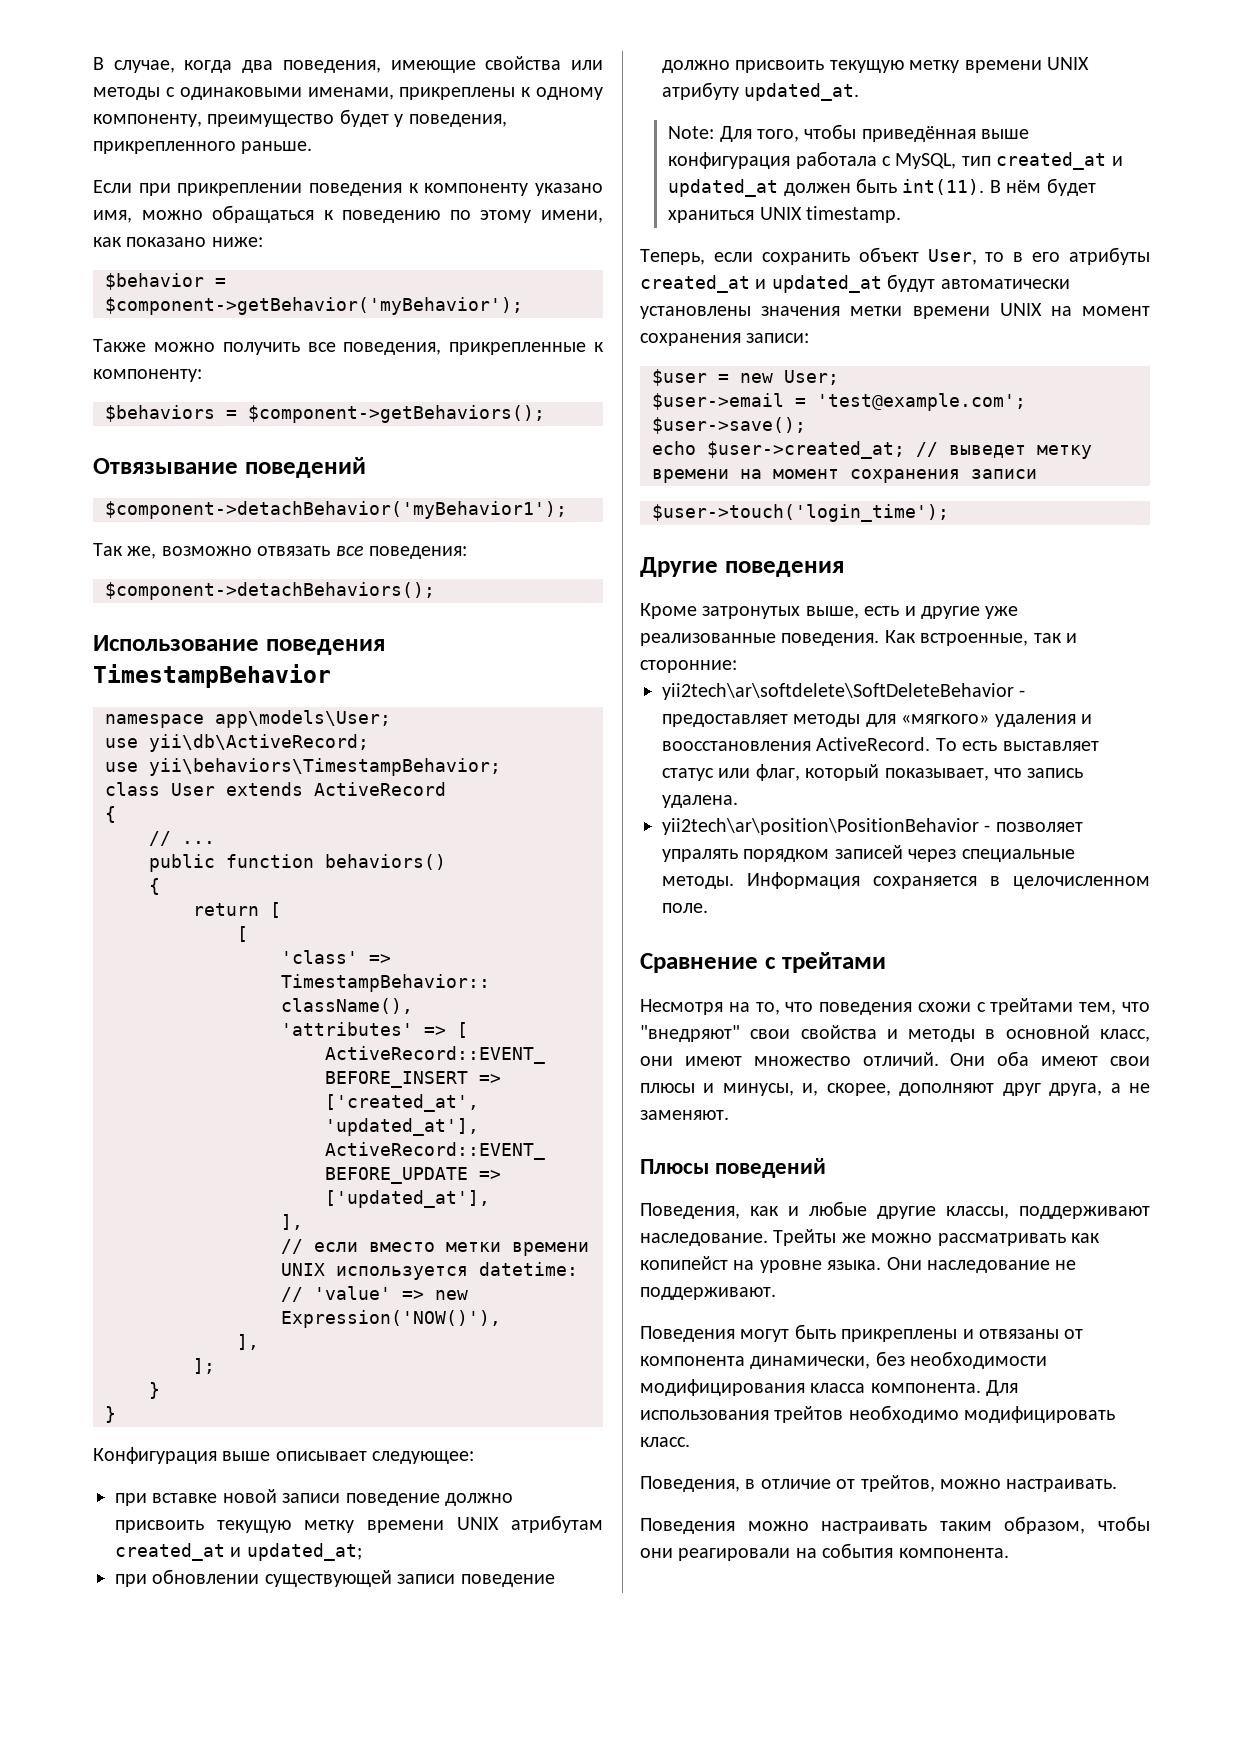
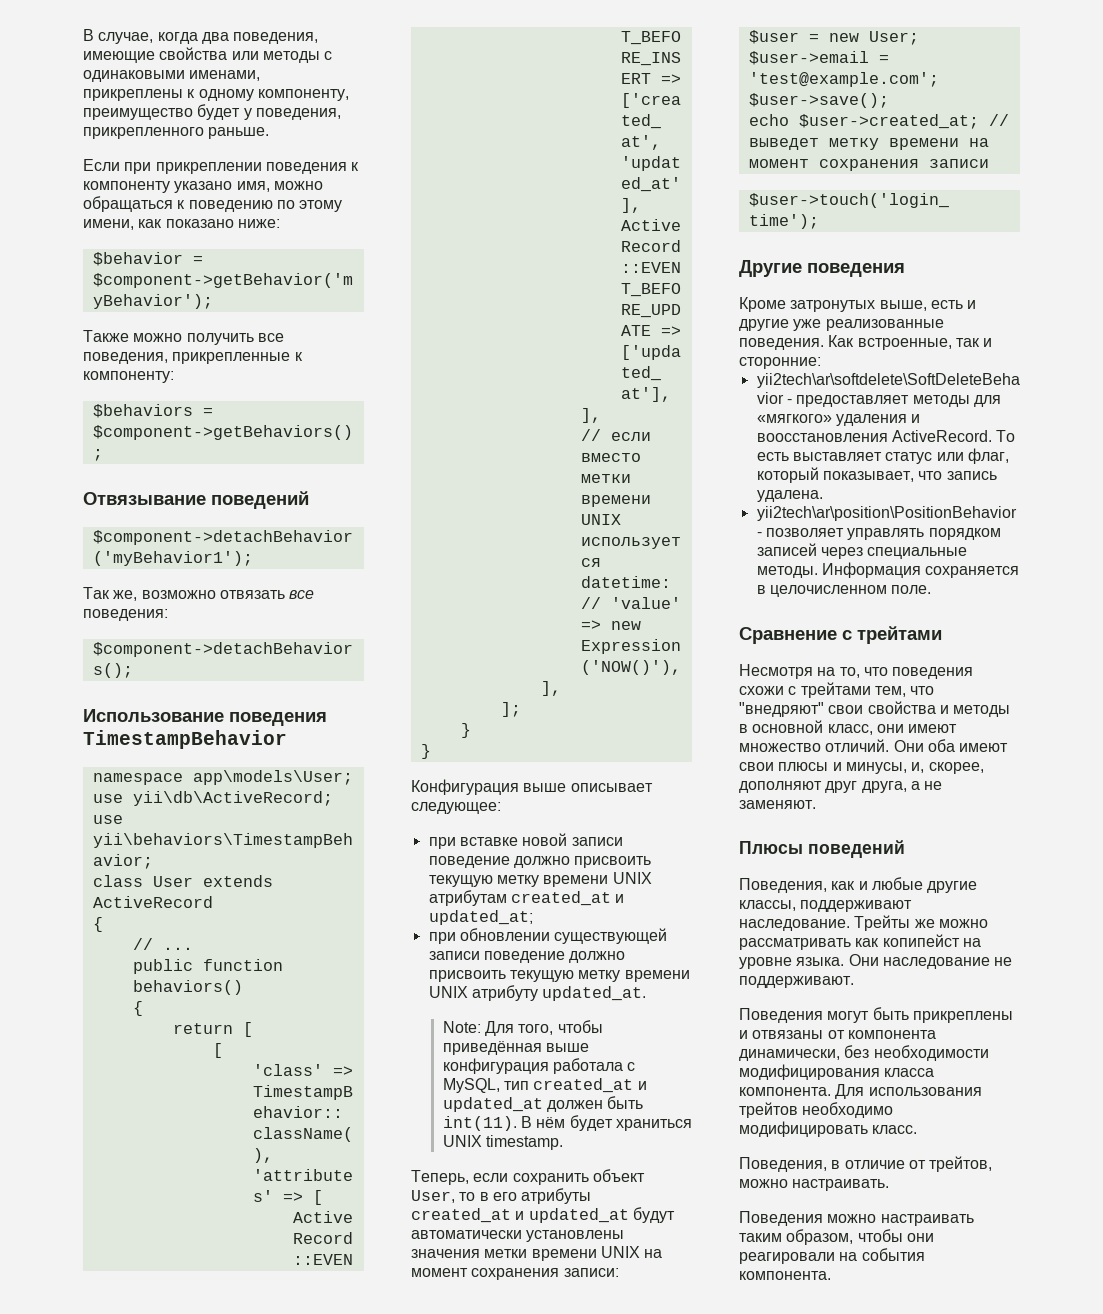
- yii2tech\ar\position\PositionBehavior - позволяет упралять порядком записей через специальные методы.
+ yii2tech\ar\position\PositionBehavior - позволяет управлять порядком записей через специальные методы.

